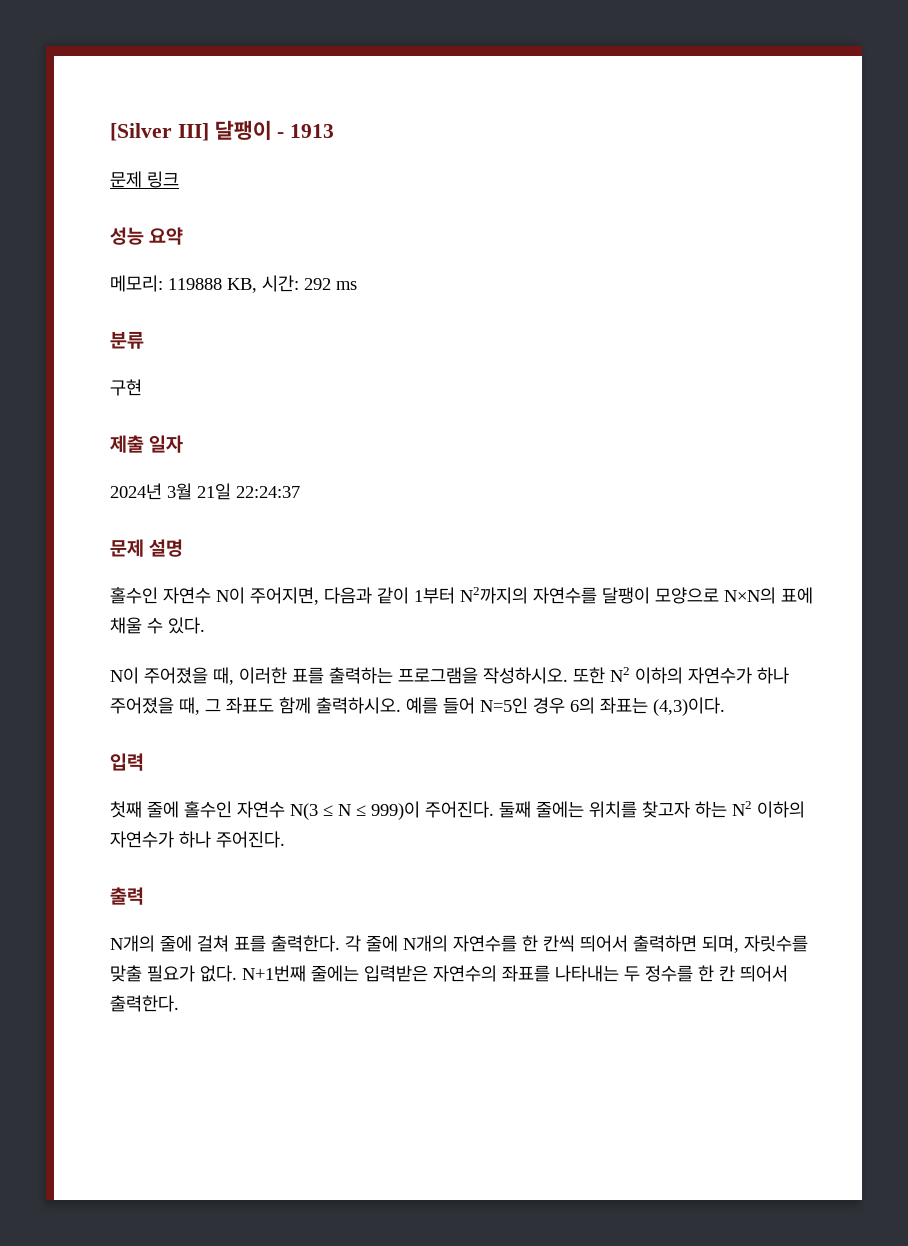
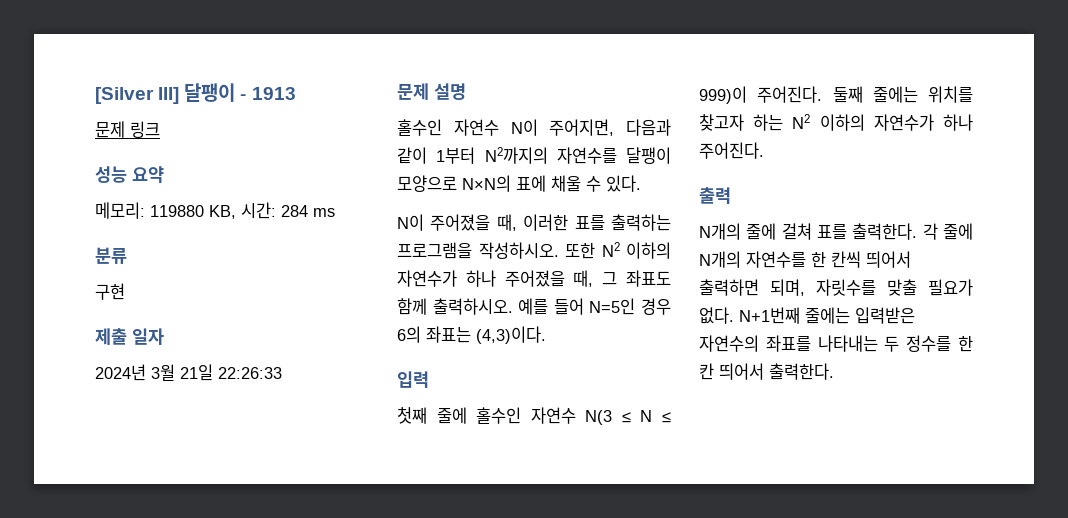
- 메모리: 119888 KB, 시간: 292 ms
+ 메모리: 119880 KB, 시간: 284 ms
- 2024년 3월 21일 22:24:37
+ 2024년 3월 21일 22:26:33

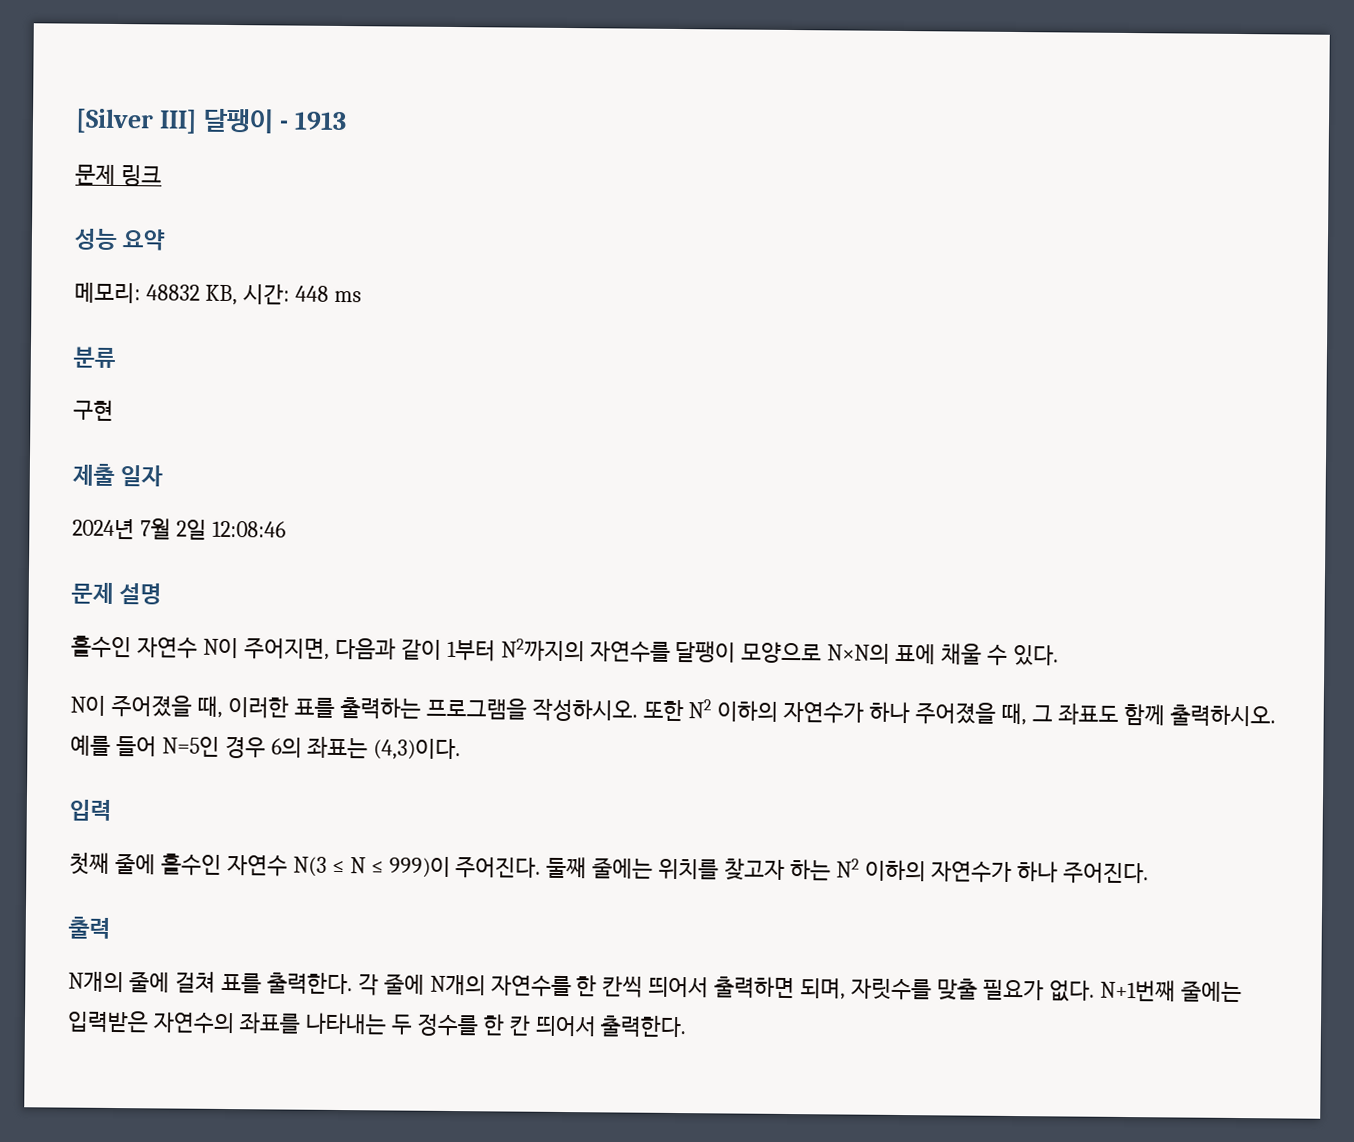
- 메모리: 119880 KB, 시간: 284 ms
+ 메모리: 48832 KB, 시간: 448 ms
- 2024년 3월 21일 22:26:33
+ 2024년 7월 2일 12:08:46

